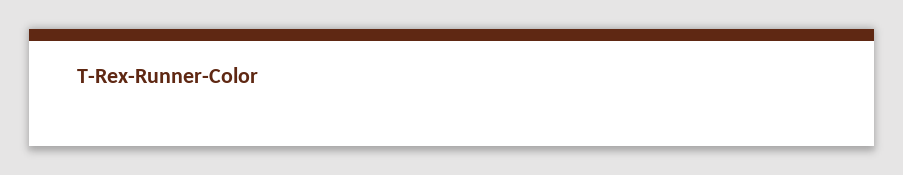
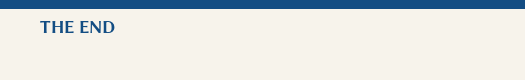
- T-Rex-Runner-Color
+ THE END

